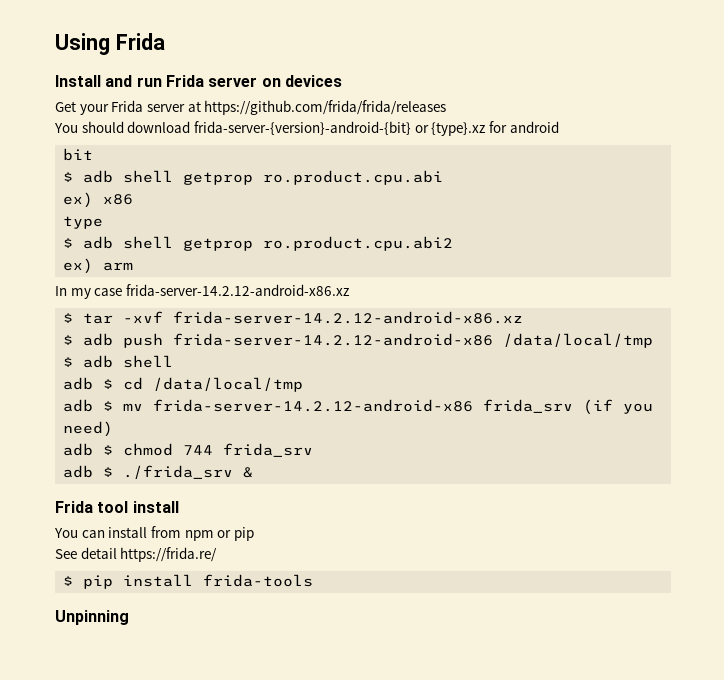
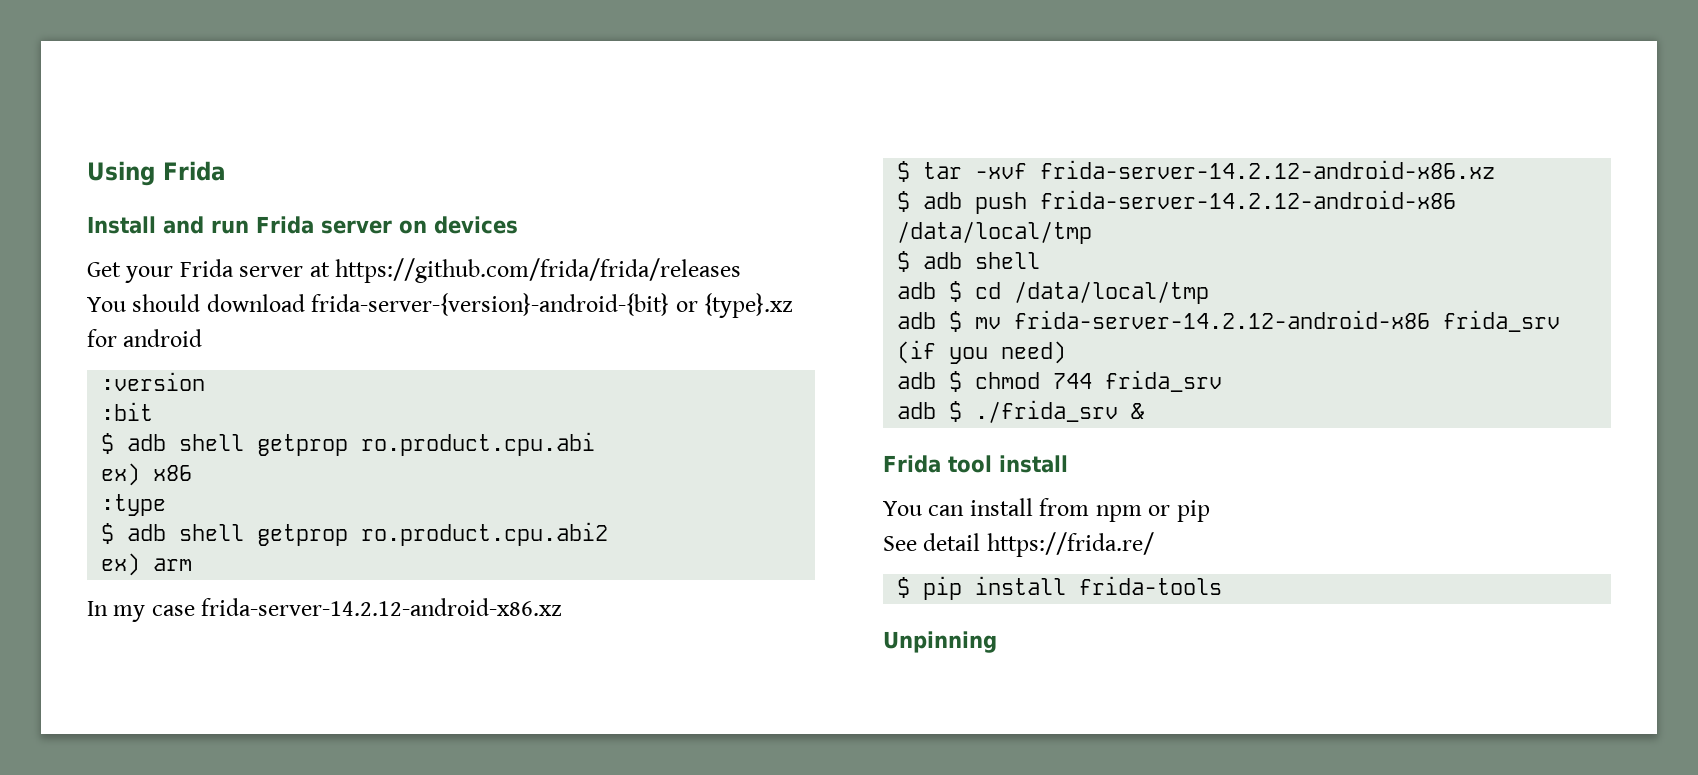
- bit
+ :version
+ :bit
- type
+ :type

